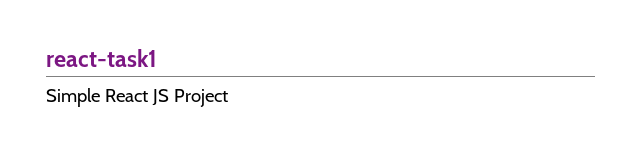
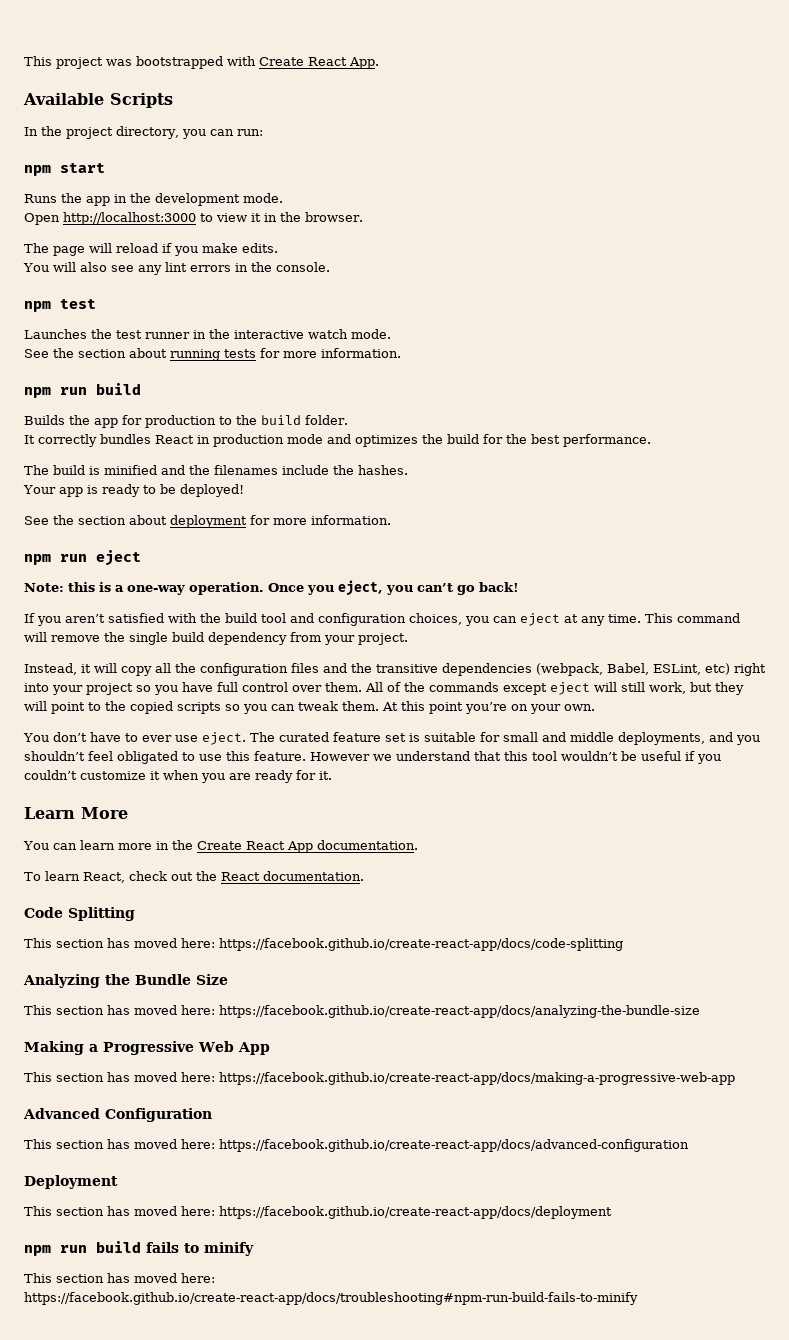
- react-task1
- Simple React JS Project
+ This project was bootstrapped with Create React App.
+ Available Scripts
+ In the project directory, you can run:
+ npm start
+ Runs the app in the development mode.
+ Open http://localhost:3000 to view it in the browser.
+ The page will reload if you make edits.
+ You will also see any lint errors in the console.
+ npm test
+ Launches the test runner in the interactive watch mode.
+ See the section about running tests for more information.
+ npm run build
+ Builds the app for production to the build folder.
+ It correctly bundles React in production mode and optimizes the build for the best performance.
+ The build is minified and the filenames include the hashes.
+ Your app is ready to be deployed!
+ See the section about deployment for more information.
+ npm run eject
+ Note: this is a one-way operation. Once you eject, you can’t go back!
+ If you aren’t satisfied with the build tool and configuration choices, you can eject at any time. This command will remove the single build dependency from your project.
+ Instead, it will copy all the configuration files and the transitive dependencies (webpack, Babel, ESLint, etc) right into your project so you have full control over them. All of the commands except eject will still work, but they will point to the copied scripts so you can tweak them. At this point you’re on your own.
+ You don’t have to ever use eject. The curated feature set is suitable for small and middle deployments, and you shouldn’t feel obligated to use this feature. However we understand that this tool wouldn’t be useful if you couldn’t customize it when you are ready for it.
+ Learn More
+ You can learn more in the Create React App documentation.
+ To learn React, check out the React documentation.
+ Code Splitting
+ This section has moved here: https://facebook.github.io/create-react-app/docs/code-splitting
+ Analyzing the Bundle Size
+ This section has moved here: https://facebook.github.io/create-react-app/docs/analyzing-the-bundle-size
+ Making a Progressive Web App
+ This section has moved here: https://facebook.github.io/create-react-app/docs/making-a-progressive-web-app
+ Advanced Configuration
+ This section has moved here: https://facebook.github.io/create-react-app/docs/advanced-configuration
+ Deployment
+ This section has moved here: https://facebook.github.io/create-react-app/docs/deployment
+ npm run build fails to minify
+ This section has moved here: https://facebook.github.io/create-react-app/docs/troubleshooting#npm-run-build-fails-to-minify

